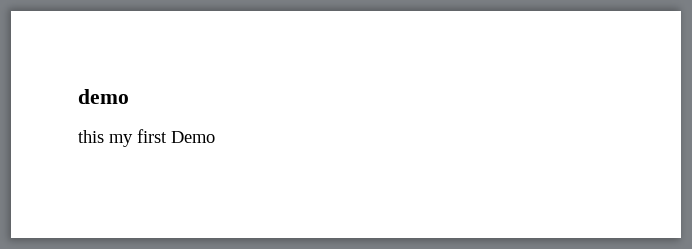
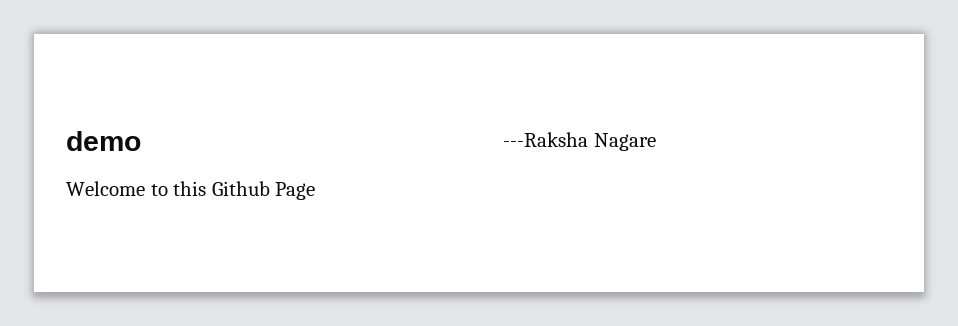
- this my first Demo
+ Welcome to this Github Page
+ ---Raksha Nagare

